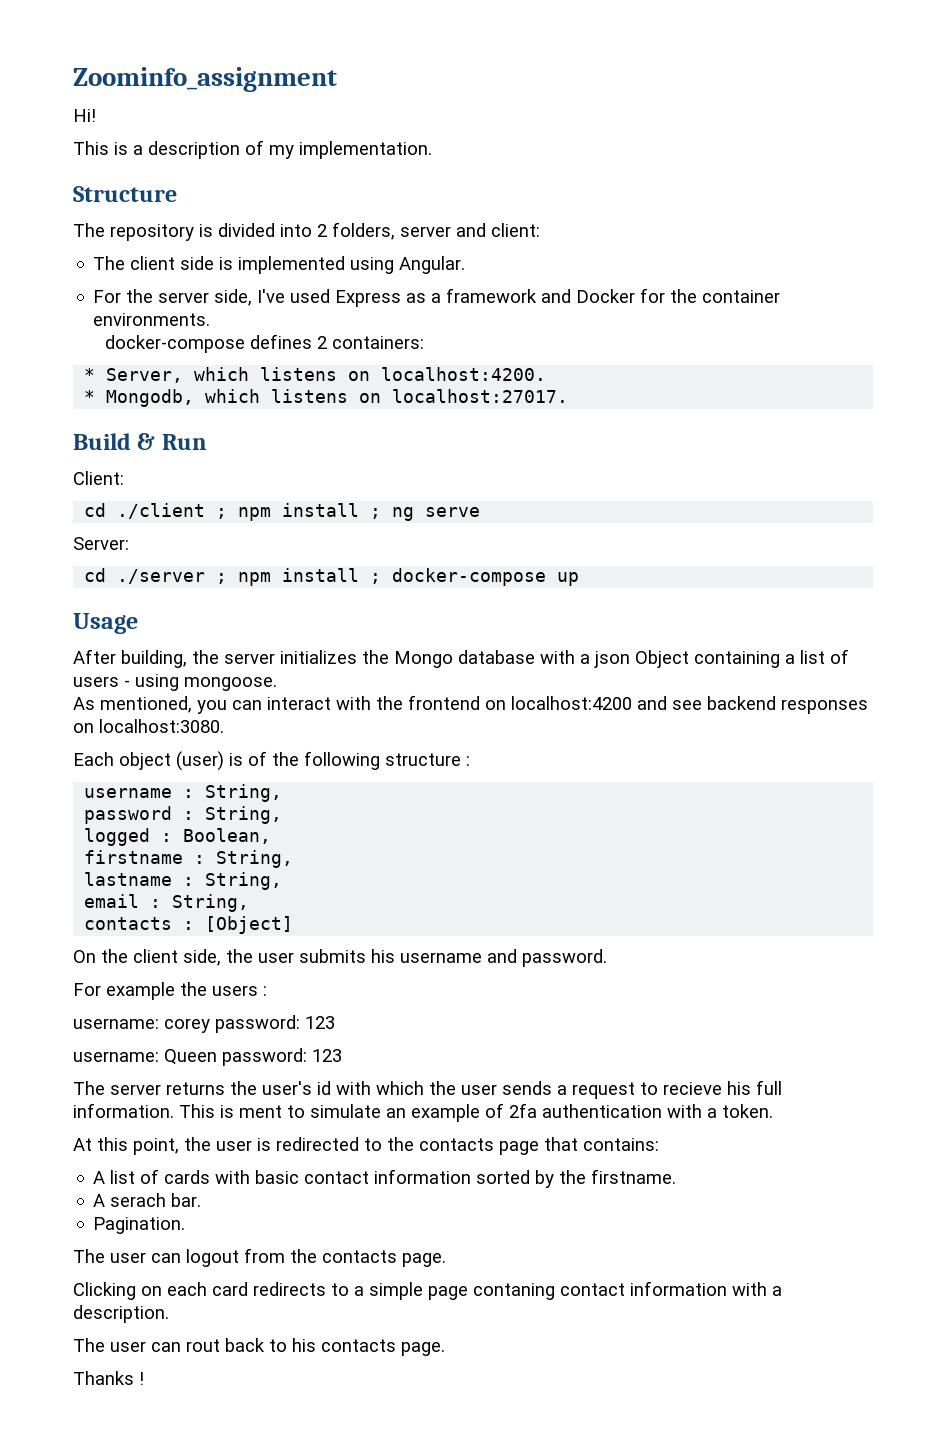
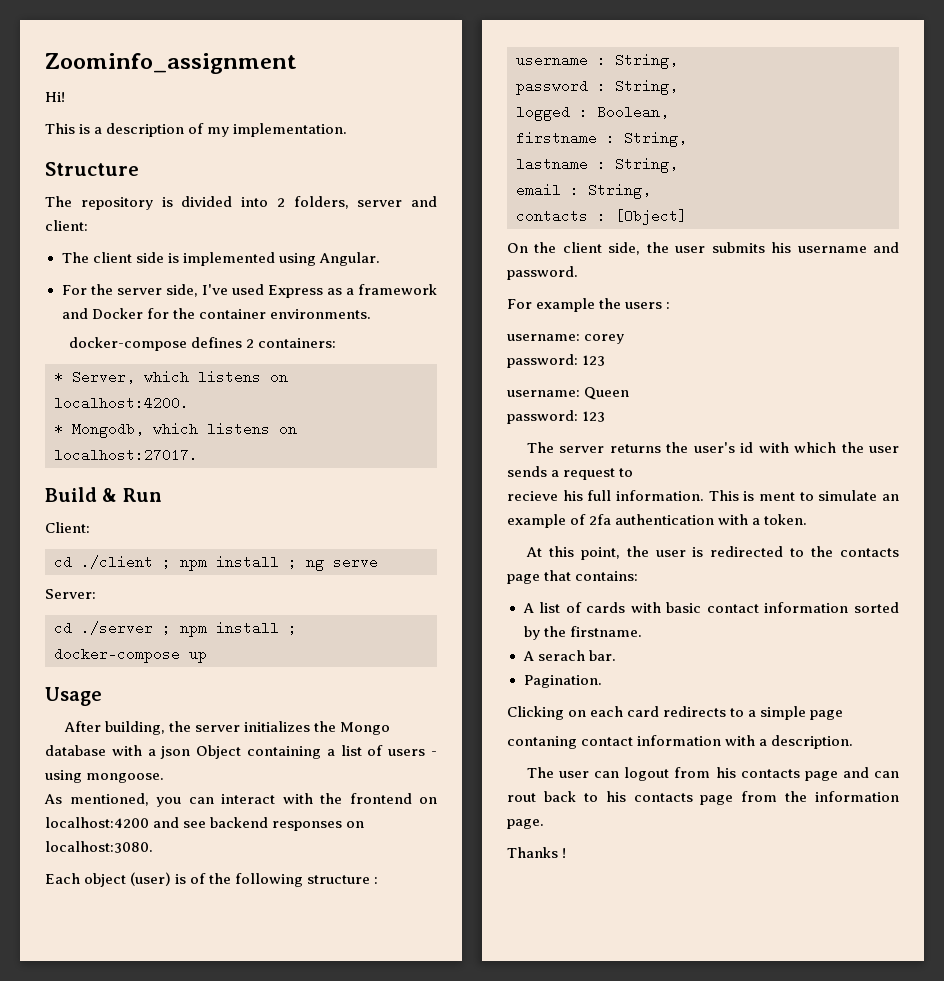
- username: corey password: 123
+ username: corey
+ password: 123
- username: Queen password: 123
+ username: Queen
+ password: 123
- The server returns the user's id with which the user sends a request to recieve his full information.
+ The server returns the user's id with which the user sends a request to
+ recieve his full information.
- The user can logout from the contacts page.
- Clicking on each card redirects to a simple page contaning contact information with a description.
+ Clicking on each card redirects to a simple page
+ contaning contact information with a description.
- The user can rout back to his contacts page.
+ The user can logout from his contacts page and can rout back to his contacts page from the information page.

